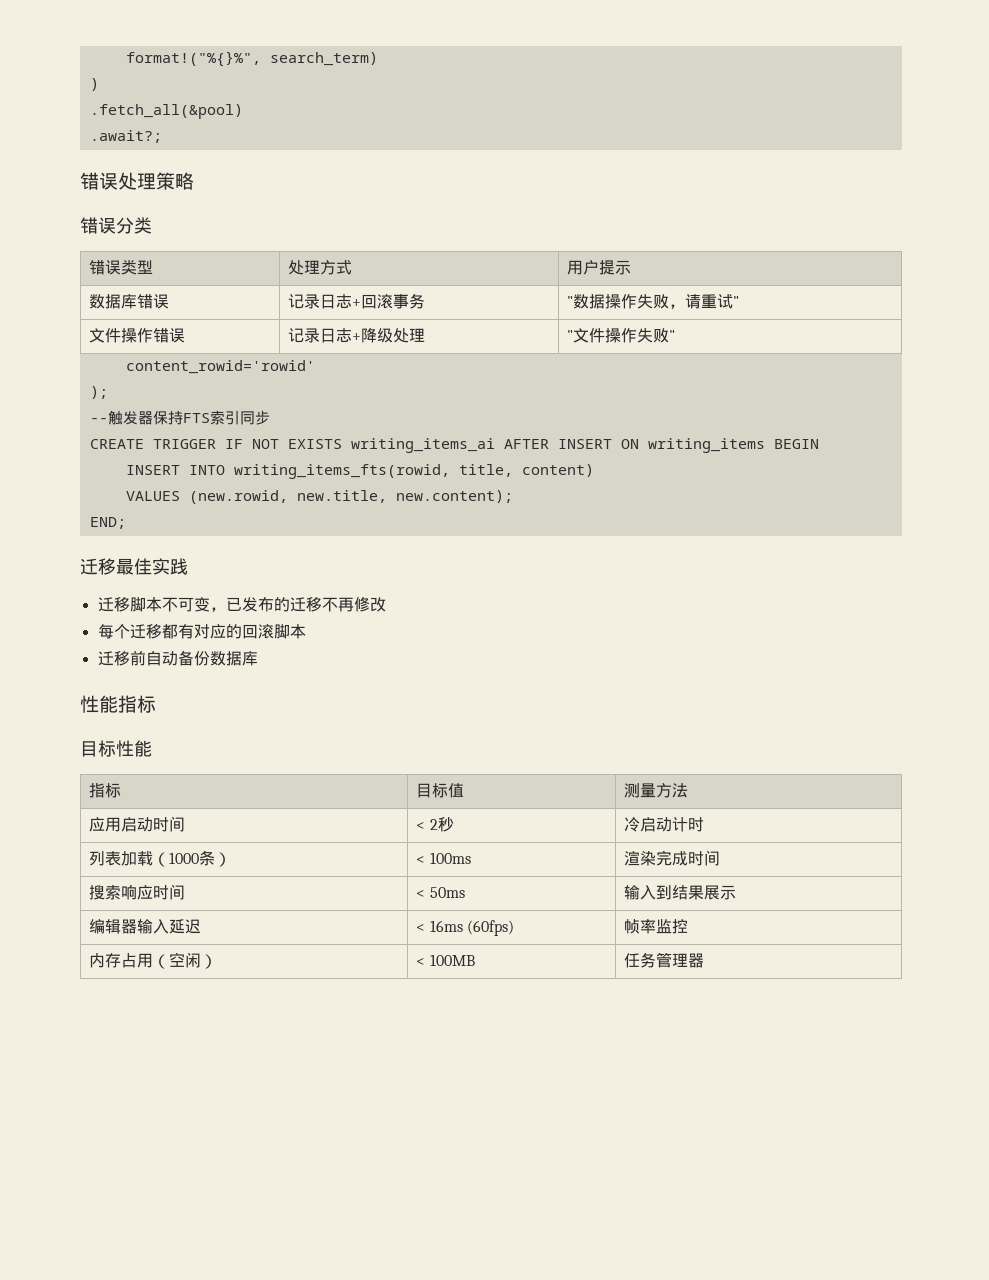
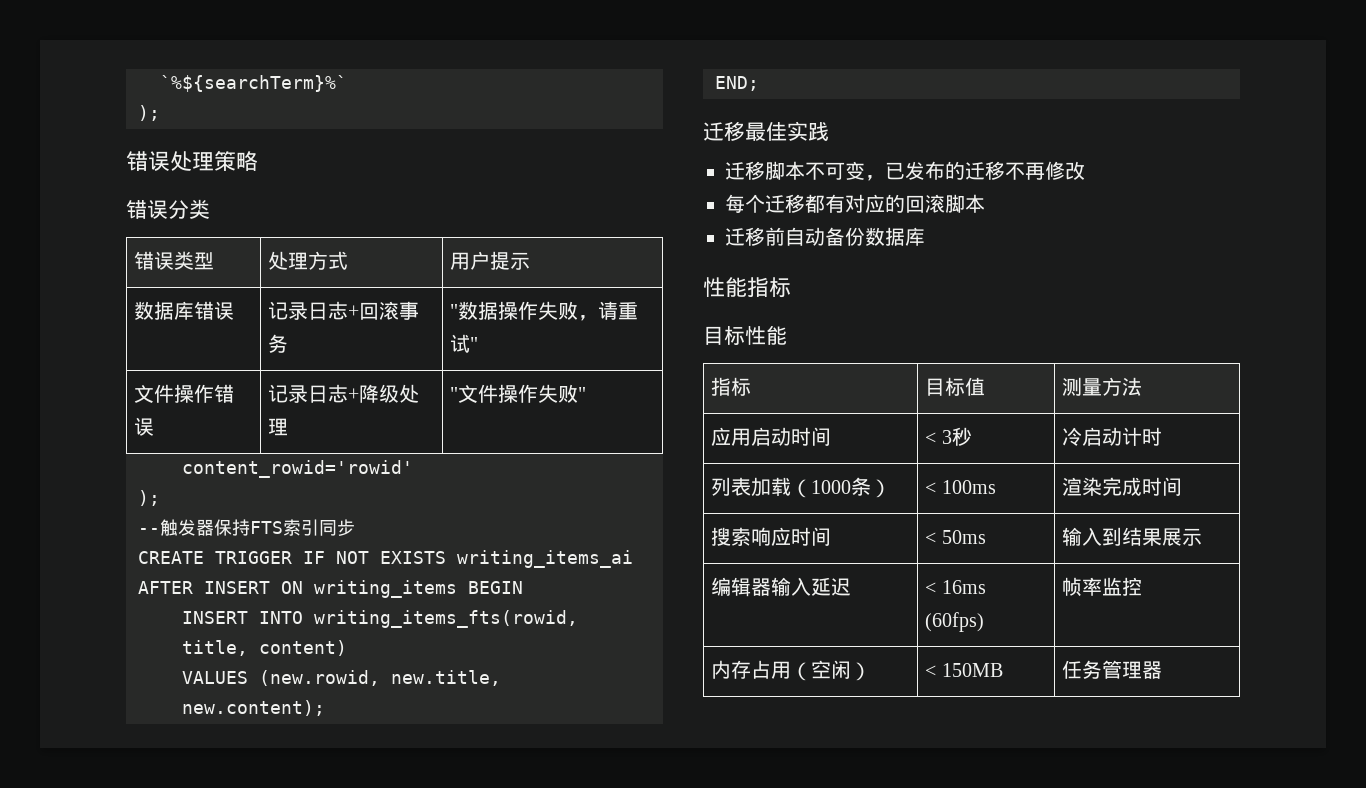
- format!("%{}%", search_term)
- )
- .fetch_all(&pool)
- .await?;
+ `%${searchTerm}%`
+ );
- 应用启动时间 | < 2秒 | 冷启动计时
+ 应用启动时间 | < 3秒 | 冷启动计时
- 内存占用（空闲） | < 100MB | 任务管理器
+ 内存占用（空闲） | < 150MB | 任务管理器

